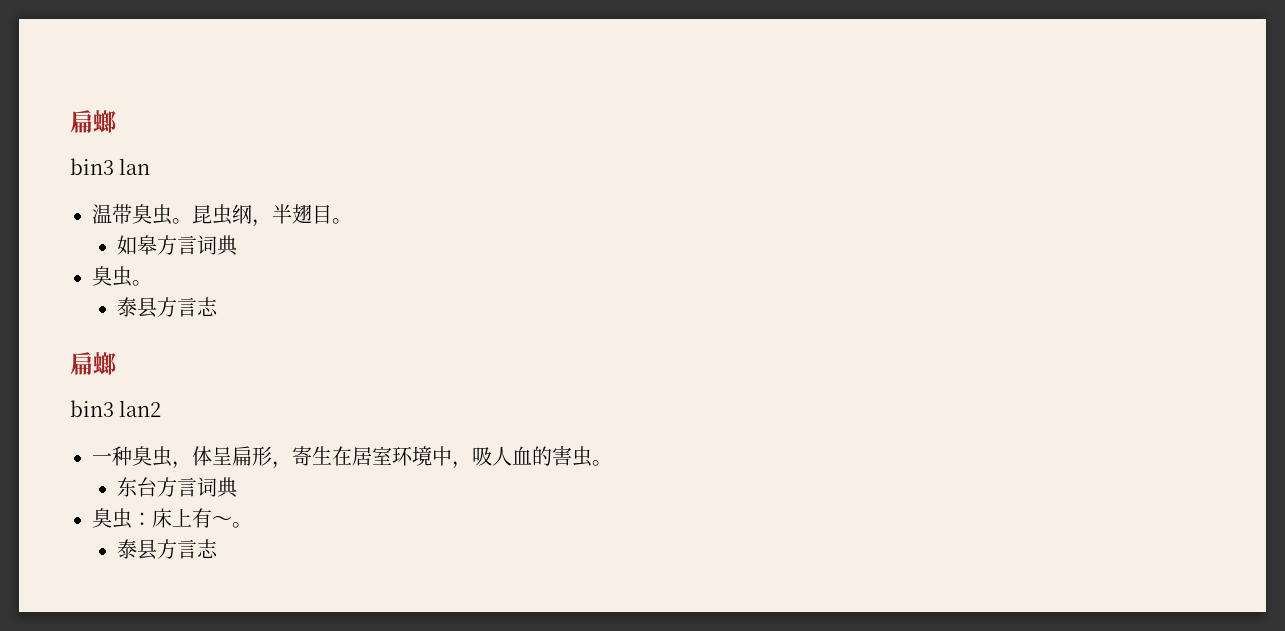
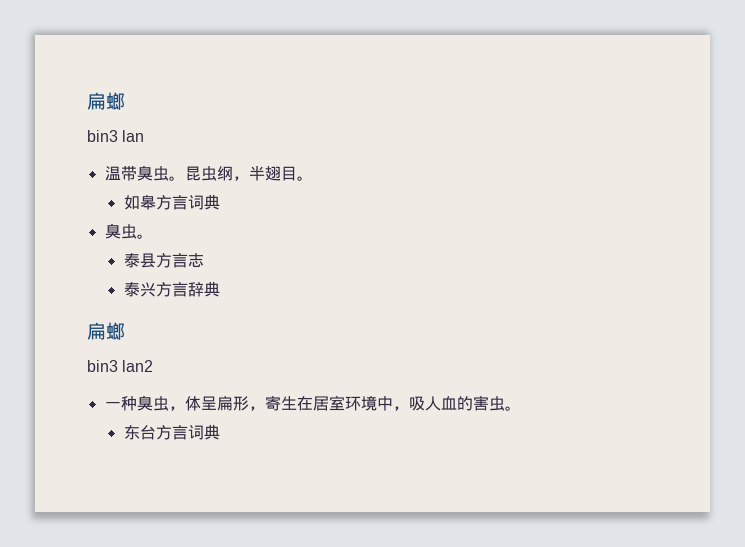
+ 泰兴方言辞典
- 臭虫：床上有～。
- 泰县方言志

